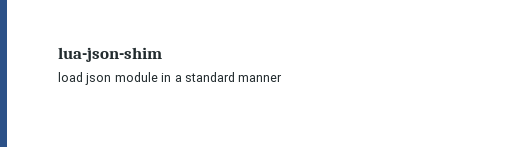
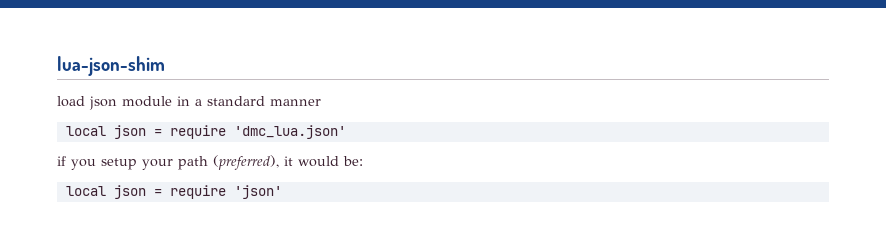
+ local json = require 'dmc_lua.json'
+ if you setup your path (preferred), it would be:
+ local json = require 'json'

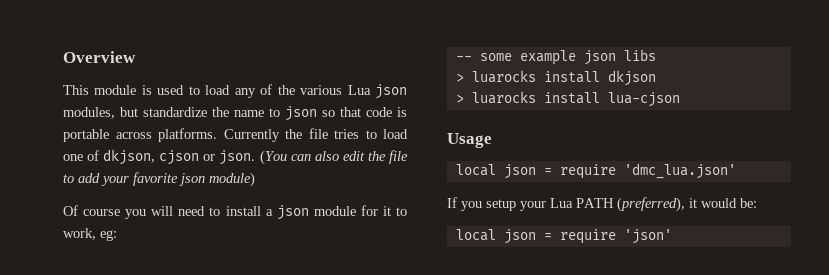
- lua-json-shim
- load json module in a standard manner
+ Overview
+ This module is used to load any of the various Lua json modules, but standardize the name to json so that code is portable across platforms. Currently the file tries to load one of dkjson, cjson or json. (You can also edit the file to add your favorite json module)
+ Of course you will need to install a json module for it to work, eg:
+ -- some example json libs
+ > luarocks install dkjson
+ > luarocks install lua-cjson
+ Usage
- if you setup your path (preferred), it would be:
+ If you setup your Lua PATH (preferred), it would be:

